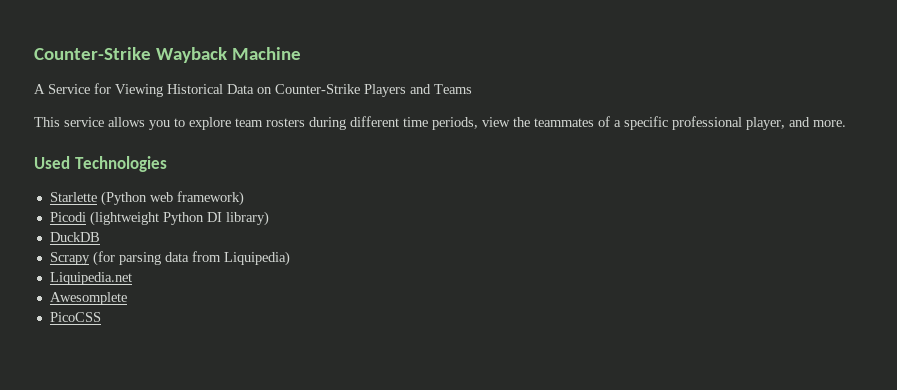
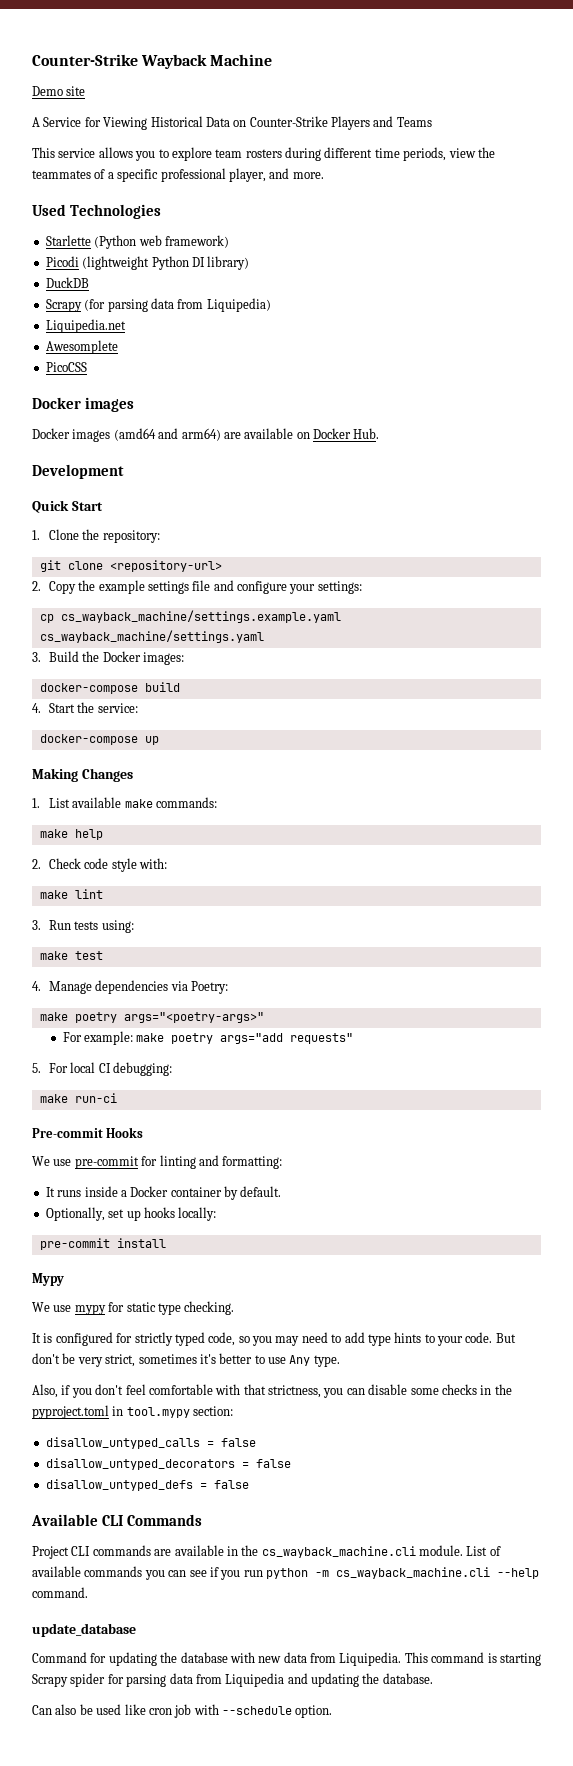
+ Demo site
  PicoCSS
+ Docker images
+ Docker images (amd64 and arm64) are available on Docker Hub.
+ Development
+ Quick Start
+ 1. Clone the repository:
+ git clone <repository-url>
+ 2. Copy the example settings file and configure your settings:
+ cp cs_wayback_machine/settings.example.yaml cs_wayback_machine/settings.yaml
+ 3. Build the Docker images:
+ docker-compose build
+ 4. Start the service:
+ docker-compose up
+ Making Changes
+ 1. List available make commands:
+ make help
+ 2. Check code style with:
+ make lint
+ 3. Run tests using:
+ make test
+ 4. Manage dependencies via Poetry:
+ make poetry args="<poetry-args>"
+ For example: make poetry args="add requests"
+ 5. For local CI debugging:
+ make run-ci
+ Pre-commit Hooks
+ We use pre-commit for linting and formatting:
+ It runs inside a Docker container by default.
+ Optionally, set up hooks locally:
+ pre-commit install
+ Mypy
+ We use mypy for static type checking.
+ It is configured for strictly typed code, so you may need to add type hints to your code. But don't be very strict, sometimes it's better to use Any type.
+ Also, if you don't feel comfortable with that strictness, you can disable some checks in the pyproject.toml in tool.mypy section:
+ disallow_untyped_calls = false
+ disallow_untyped_decorators = false
+ disallow_untyped_defs = false
+ Available CLI Commands
+ Project CLI commands are available in the cs_wayback_machine.cli module. List of available commands you can see if you run python -m cs_wayback_machine.cli --help command.
+ update_database
+ Command for updating the database with new data from Liquipedia. This command is starting Scrapy spider for parsing data from Liquipedia and updating the database.
+ Can also be used like cron job with --schedule option.

